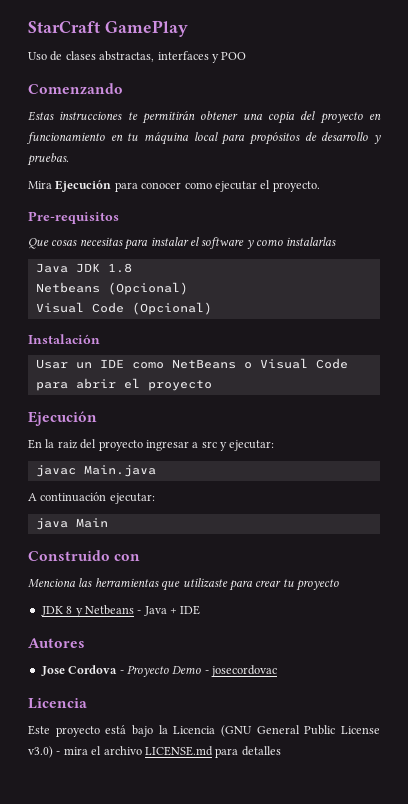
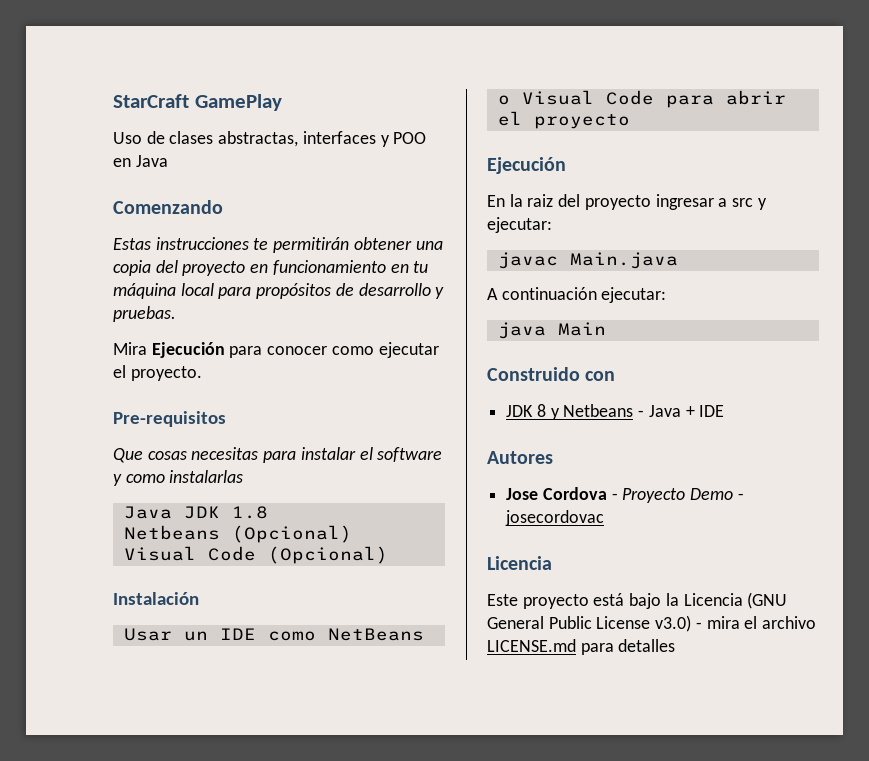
- Uso de clases abstractas, interfaces y POO
+ Uso de clases abstractas, interfaces y POO en Java
- Menciona las herramientas que utilizaste para crear tu proyecto

